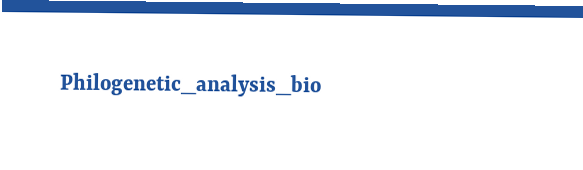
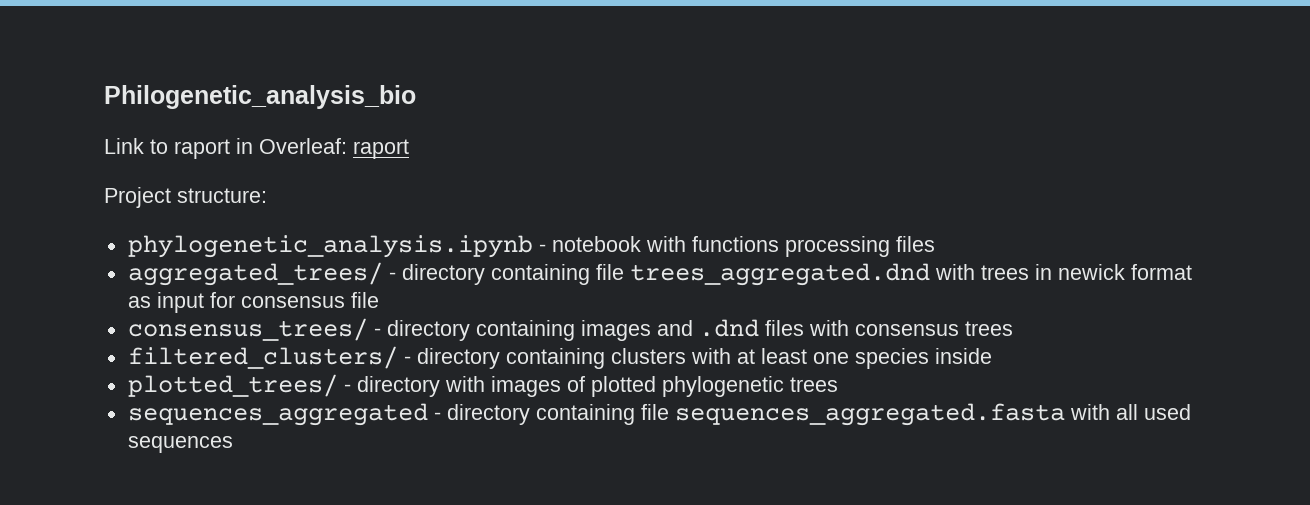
+ Link to raport in Overleaf: raport
+ Project structure:
+ phylogenetic_analysis.ipynb - notebook with functions processing files
+ aggregated_trees/ - directory containing file trees_aggregated.dnd with trees in newick format as input for consensus file
+ consensus_trees/ - directory containing images and .dnd files with consensus trees
+ filtered_clusters/ - directory containing clusters with at least one species inside
+ plotted_trees/ - directory with images of plotted phylogenetic trees
+ sequences_aggregated - directory containing file sequences_aggregated.fasta with all used sequences

